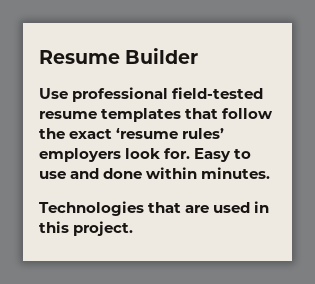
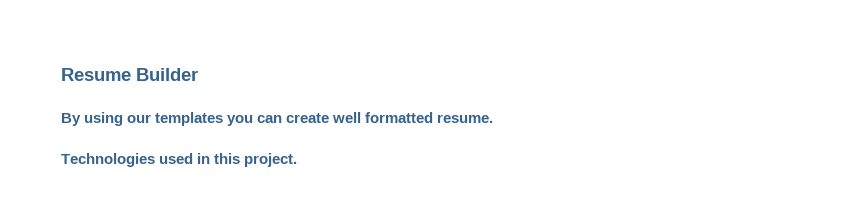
- Use professional field-tested resume templates that follow the exact ‘resume rules’ employers look for. Easy to use and done within minutes.
+ By using our templates you can create well formatted resume.
- Technologies that are used in this project.
+ Technologies used in this project.

